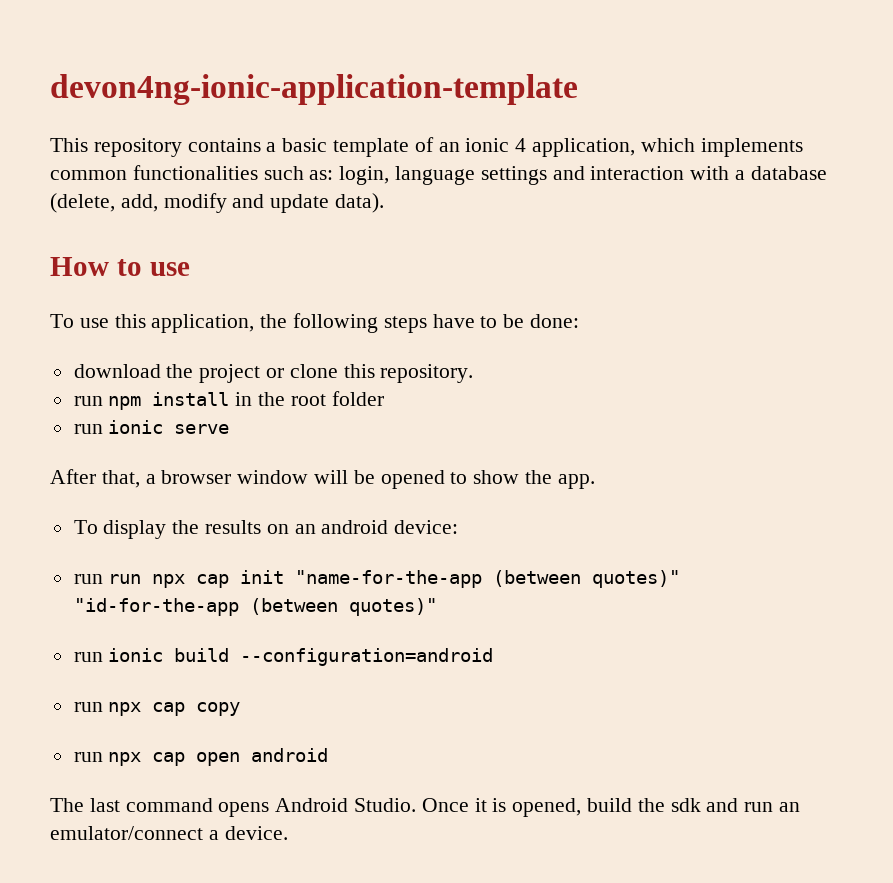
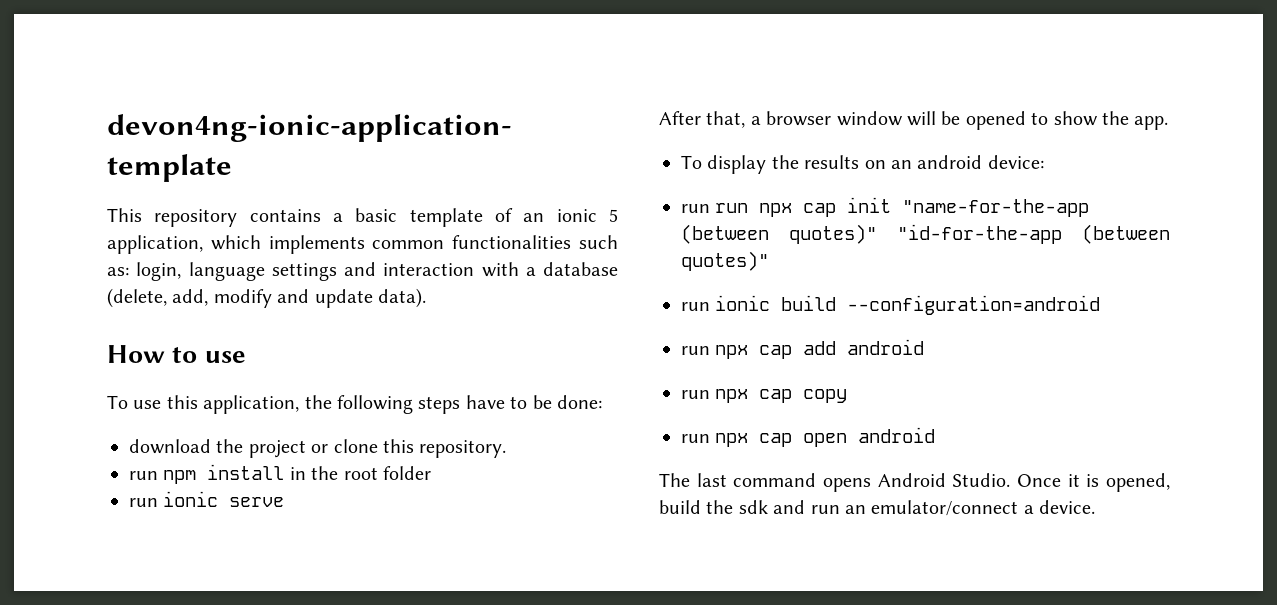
- This repository contains a basic template of an ionic 4 application, which implements common functionalities such as: login, language settings and interaction with a database (delete, add, modify and update data).
+ This repository contains a basic template of an ionic 5 application, which implements common functionalities such as: login, language settings and interaction with a database (delete, add, modify and update data).
+ run npx cap add android

